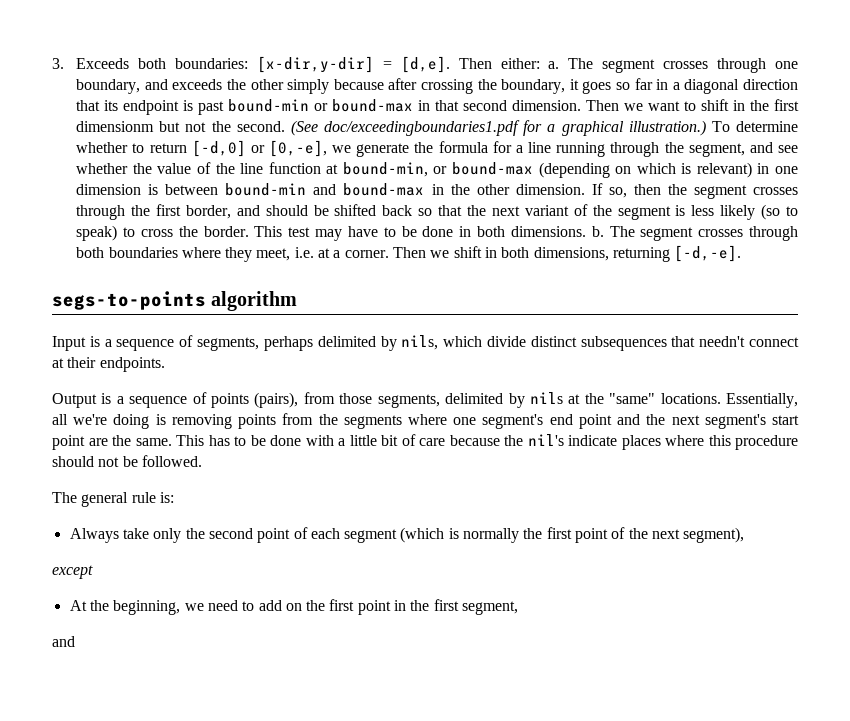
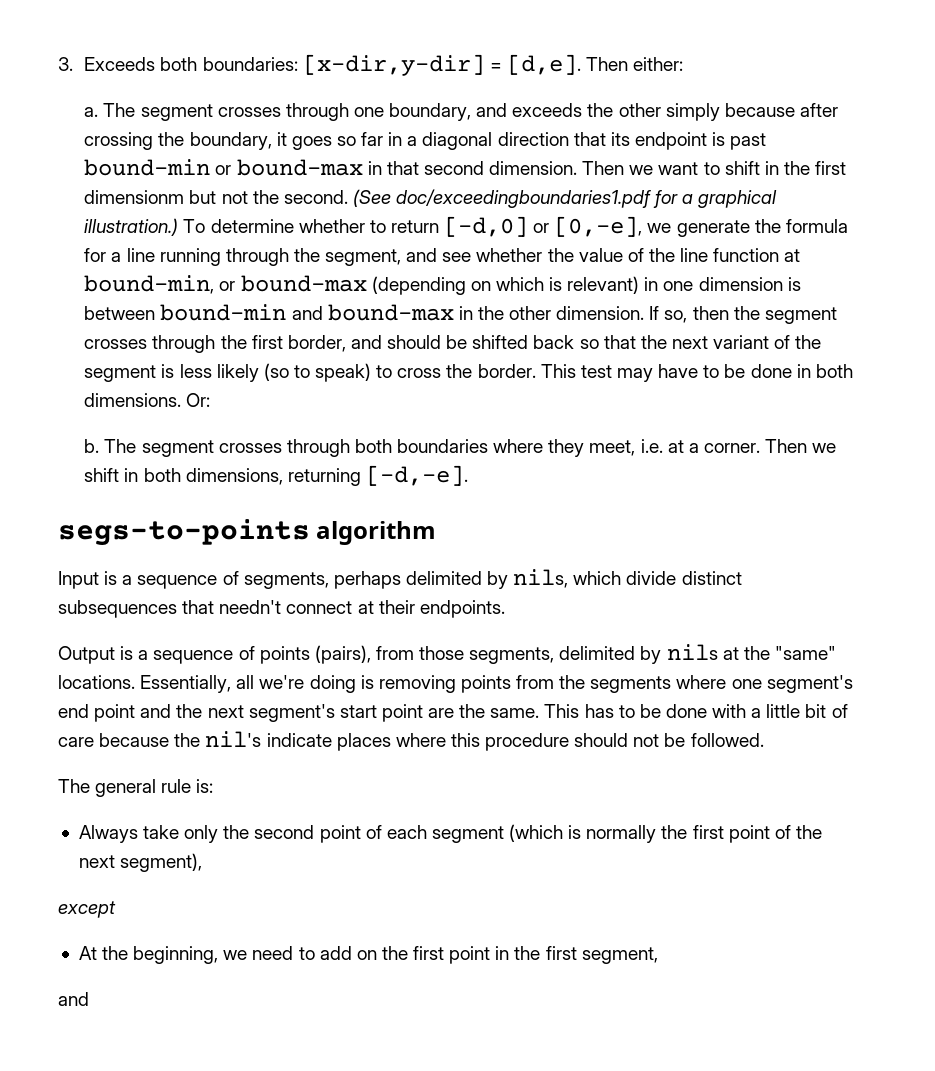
- Then either: a.
+ Then either:
+ a.
- This test may have to be done in both dimensions. b.
+ This test may have to be done in both dimensions. Or:
+ b.

